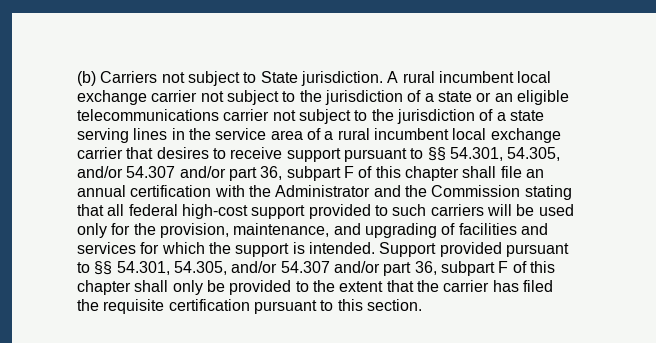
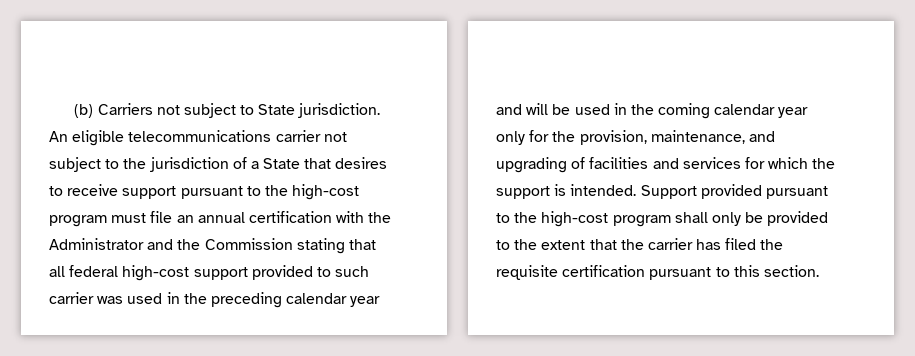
- A rural incumbent local exchange carrier not subject to the jurisdiction of a state or an eligible telecommunications carrier not subject to the jurisdiction of a state serving lines in the service area of a rural incumbent local exchange carrier that desires to receive support pursuant to §§ 54.301, 54.305, and/or 54.307 and/or part 36, subpart F of this chapter shall file an annual certification with the Administrator and the Commission stating that all federal high-cost support provided to such carriers will be used only for the provision, maintenance, and upgrading of facilities and services for which the support is intended.
+ An eligible telecommunications carrier not subject to the jurisdiction of a State that desires to receive support pursuant to the high-cost program must file an annual certification with the Administrator and the Commission stating that all federal high-cost support provided to such carrier was used in the preceding calendar year and will be used in the coming calendar year only for the provision, maintenance, and upgrading of facilities and services for which the support is intended.
- Support provided pursuant to §§ 54.301, 54.305, and/or 54.307 and/or part 36, subpart F of this chapter shall only be provided to the extent that the carrier has filed the requisite certification pursuant to this section.
+ Support provided pursuant to the high-cost program shall only be provided to the extent that the carrier has filed the requisite certification pursuant to this section.

